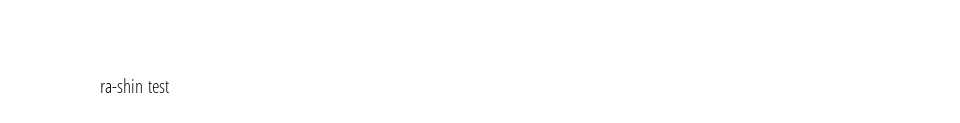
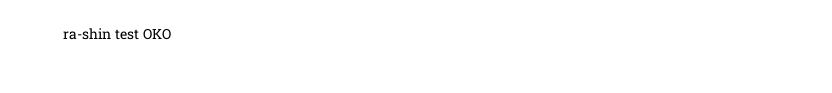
- ra-shin test
+ ra-shin test OKO

